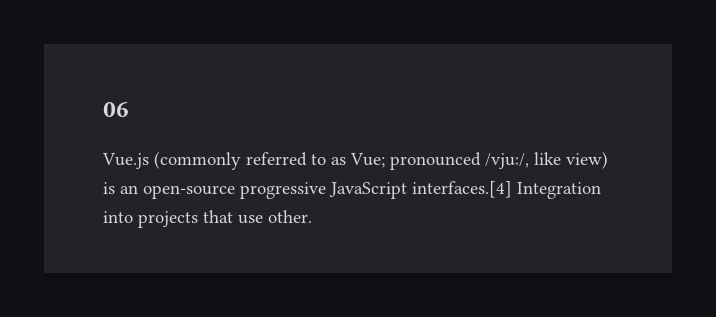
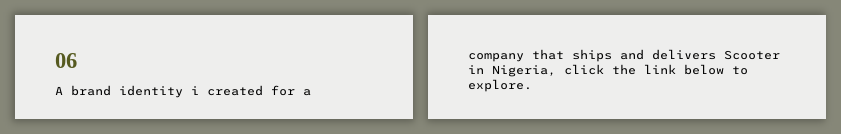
- Vue.js (commonly referred to as Vue; pronounced /vjuː/, like view) is an open-source progressive JavaScript interfaces.[4] Integration into projects that use other.
+ A brand identity i created for a company that ships and delivers Scooter in Nigeria, click the link below to explore.

